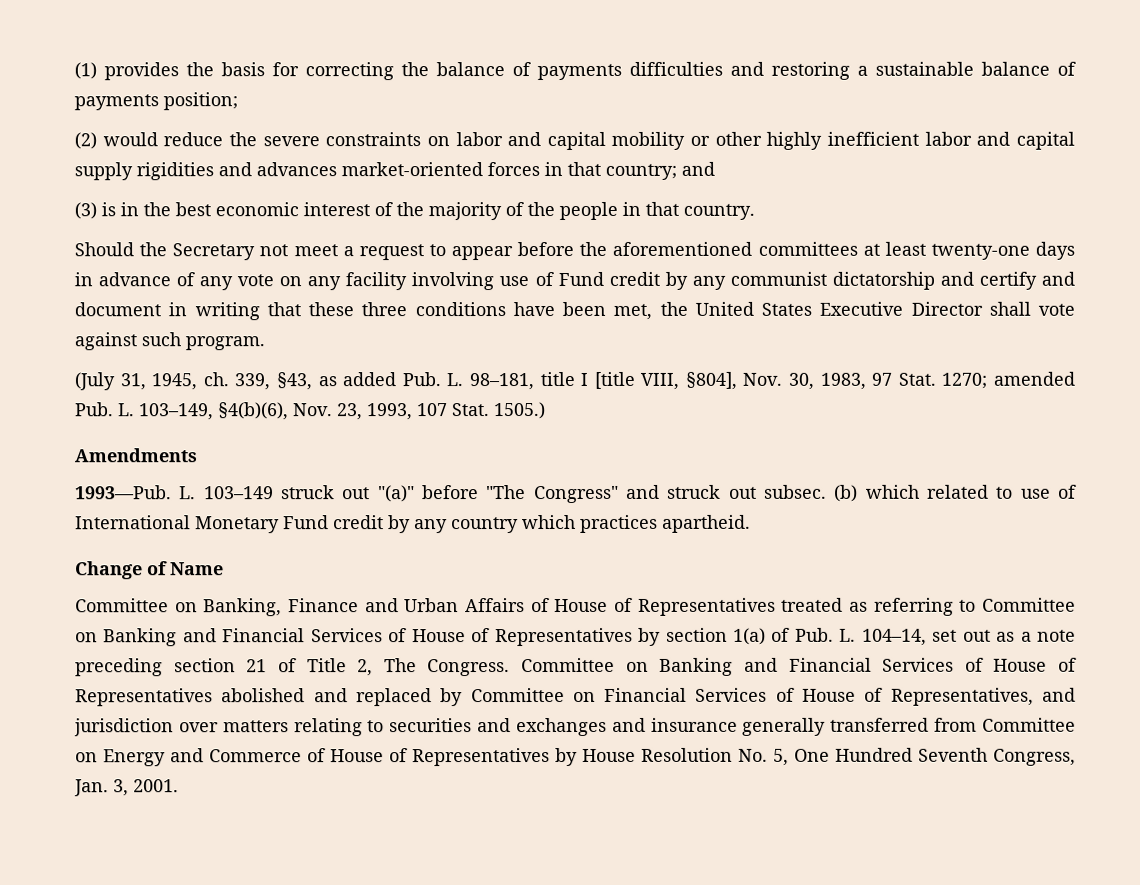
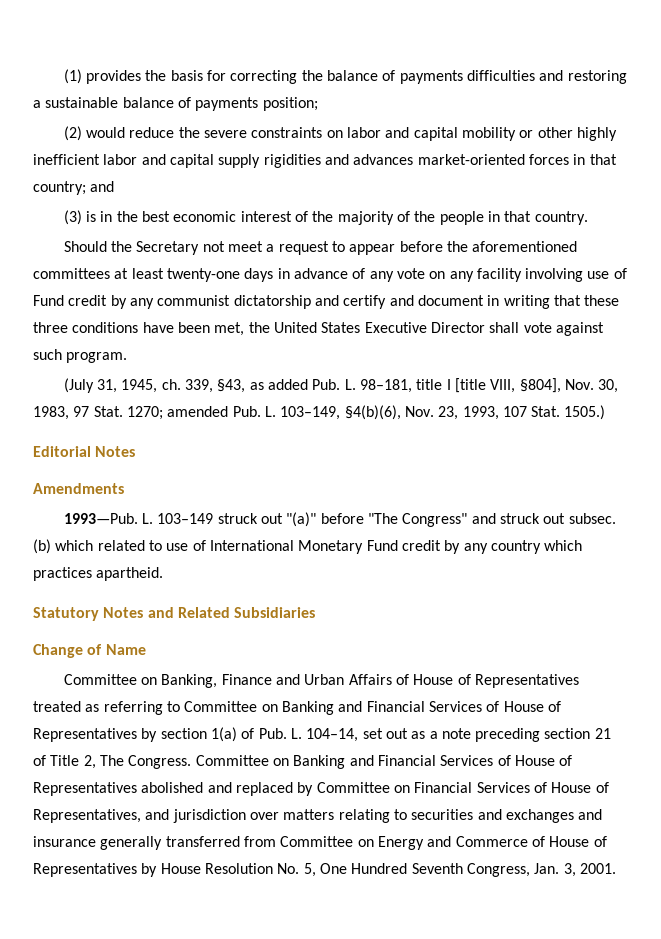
+ Editorial Notes
+ Statutory Notes and Related Subsidiaries

